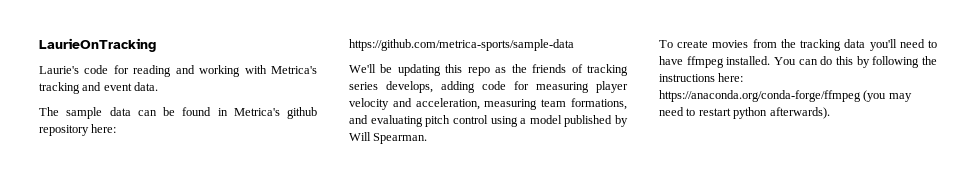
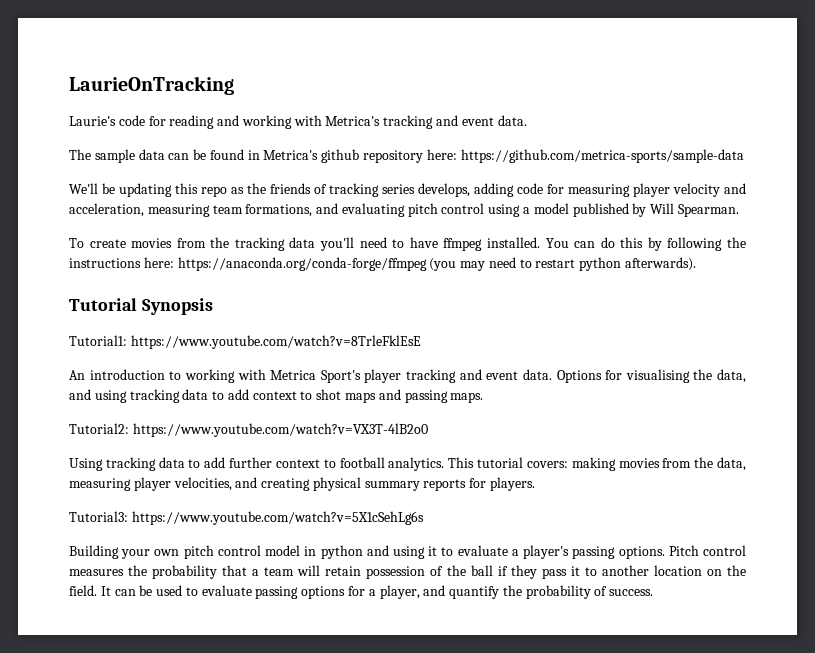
+ Tutorial Synopsis
+ Tutorial1: https://www.youtube.com/watch?v=8TrleFklEsE
+ An introduction to working with Metrica Sport's player tracking and event data. Options for visualising the data, and using tracking data to add context to shot maps and passing maps.
+ Tutorial2: https://www.youtube.com/watch?v=VX3T-4lB2o0
+ Using tracking data to add further context to football analytics. This tutorial covers: making movies from the data, measuring player velocities, and creating physical summary reports for players.
+ Tutorial3: https://www.youtube.com/watch?v=5X1cSehLg6s
+ Building your own pitch control model in python and using it to evaluate a player's passing options. Pitch control measures the probability that a team will retain possession of the ball if they pass it to another location on the field. It can be used to evaluate passing options for a player, and quantify the probability of success.

